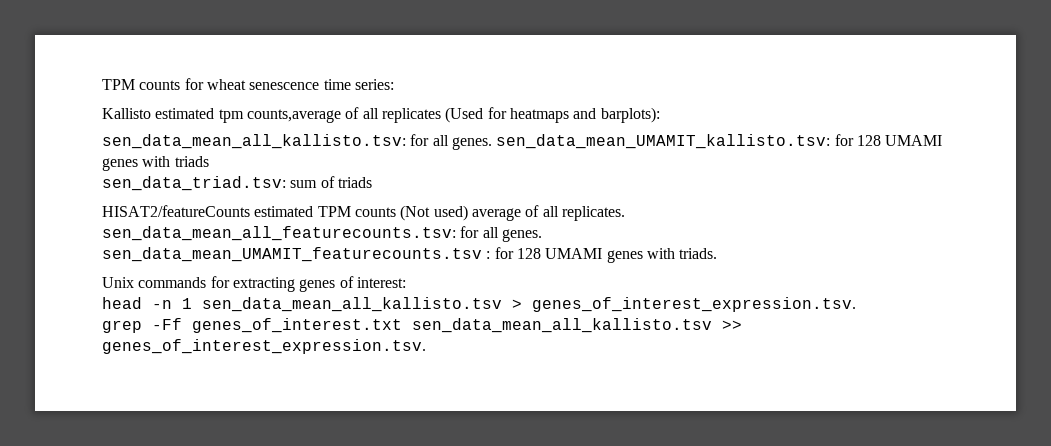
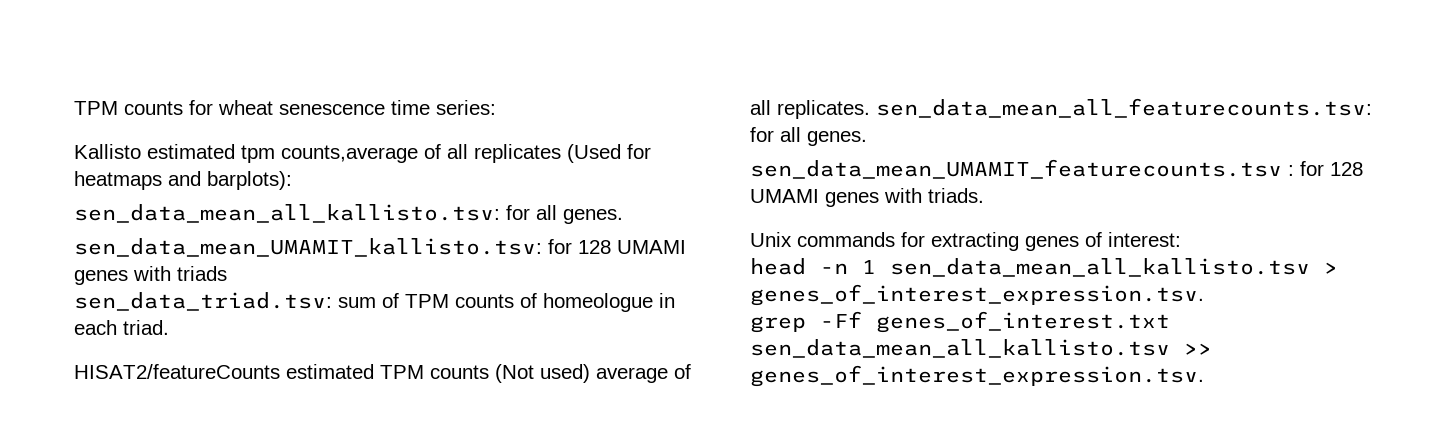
- sen_data_mean_all_kallisto.tsv: for all genes. sen_data_mean_UMAMIT_kallisto.tsv: for 128 UMAMI genes with triads
+ sen_data_mean_all_kallisto.tsv: for all genes.
+ sen_data_mean_UMAMIT_kallisto.tsv: for 128 UMAMI genes with triads
- sen_data_triad.tsv: sum of triads
+ sen_data_triad.tsv: sum of TPM counts of homeologue in each triad.

